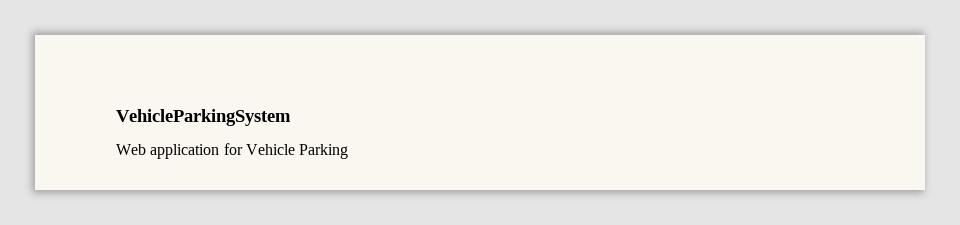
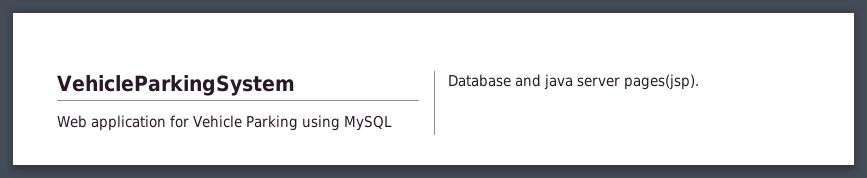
- Web application for Vehicle Parking
+ Web application for Vehicle Parking using MySQL Database and java server pages(jsp).

